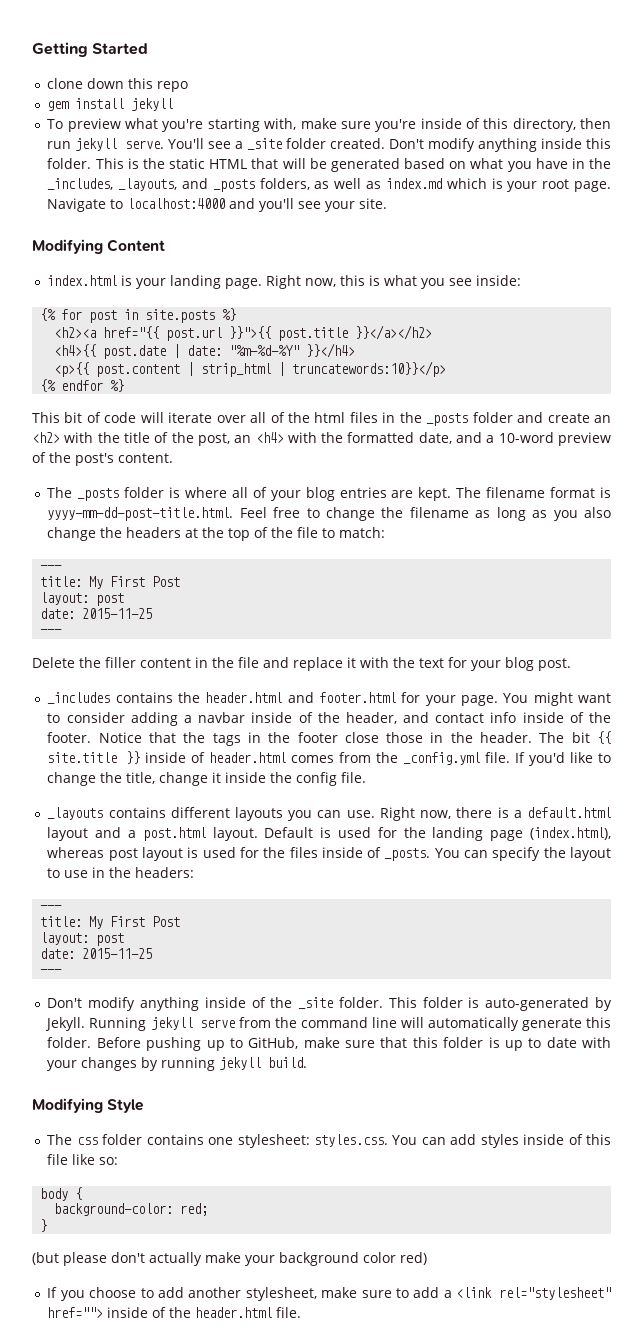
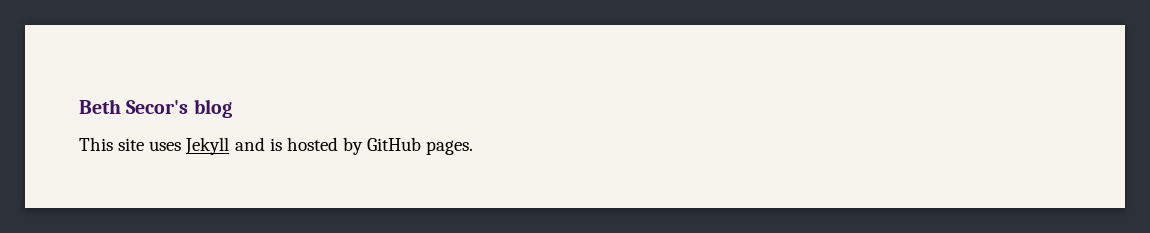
- Getting Started
- clone down this repo
- gem install jekyll
- To preview what you're starting with, make sure you're inside of this directory, then run jekyll serve. You'll see a _site folder created. Don't modify anything inside this folder. This is the static HTML that will be generated based on what you have in the _includes, _layouts, and _posts folders, as well as index.md which is your root page. Navigate to localhost:4000 and you'll see your site.
- Modifying Content
- index.html is your landing page. Right now, this is what you see inside:
- {% for post in site.posts %}
- <h2><a href="{{ post.url }}">{{ post.title }}</a></h2>
- <h4>{{ post.date | date: "%m-%d-%Y" }}</h4>
- <p>{{ post.content | strip_html | truncatewords:10}}</p>
- {% endfor %}
- This bit of code will iterate over all of the html files in the _posts folder and create an <h2> with the title of the post, an <h4> with the formatted date, and a 10-word preview of the post's content.
- The _posts folder is where all of your blog entries are kept. The filename format is yyyy-mm-dd-post-title.html. Feel free to change the filename as long as you also change the headers at the top of the file to match:
- ---
- title: My First Post
- layout: post
- date: 2015-11-25
- ---
- Delete the filler content in the file and replace it with the text for your blog post.
- _includes contains the header.html and footer.html for your page. You might want to consider adding a navbar inside of the header, and contact info inside of the footer. Notice that the tags in the footer close those in the header. The bit {{ site.title }} inside of header.html comes from the _config.yml file. If you'd like to change the title, change it inside the config file.
- _layouts contains different layouts you can use. Right now, there is a default.html layout and a post.html layout. Default is used for the landing page (index.html), whereas post layout is used for the files inside of _posts. You can specify the layout to use in the headers:
- ---
- title: My First Post
- layout: post
- date: 2015-11-25
- ---
- Don't modify anything inside of the _site folder. This folder is auto-generated by Jekyll. Running jekyll serve from the command line will automatically generate this folder. Before pushing up to GitHub, make sure that this folder is up to date with your changes by running jekyll build.
- Modifying Style
- The css folder contains one stylesheet: styles.css. You can add styles inside of this file like so:
- body {
- background-color: red;
- }
- (but please don't actually make your background color red)
- If you choose to add another stylesheet, make sure to add a <link rel="stylesheet" href=""> inside of the header.html file.
+ Beth Secor's blog
+ This site uses Jekyll and is hosted by GitHub pages.

